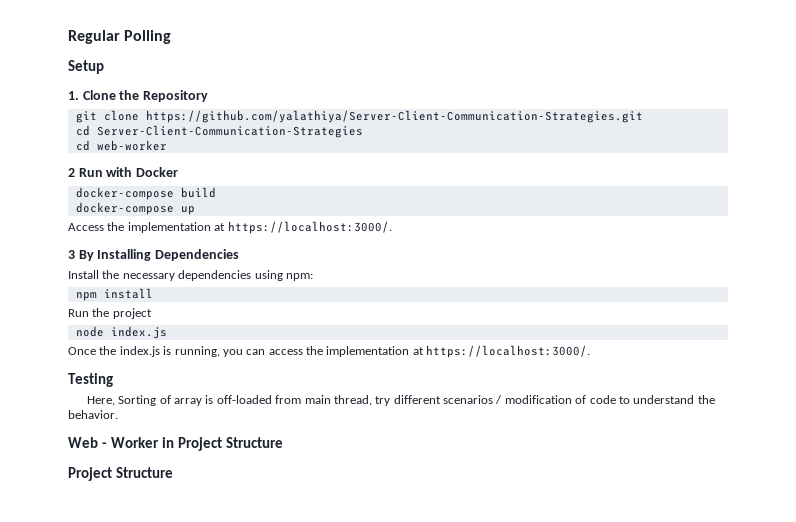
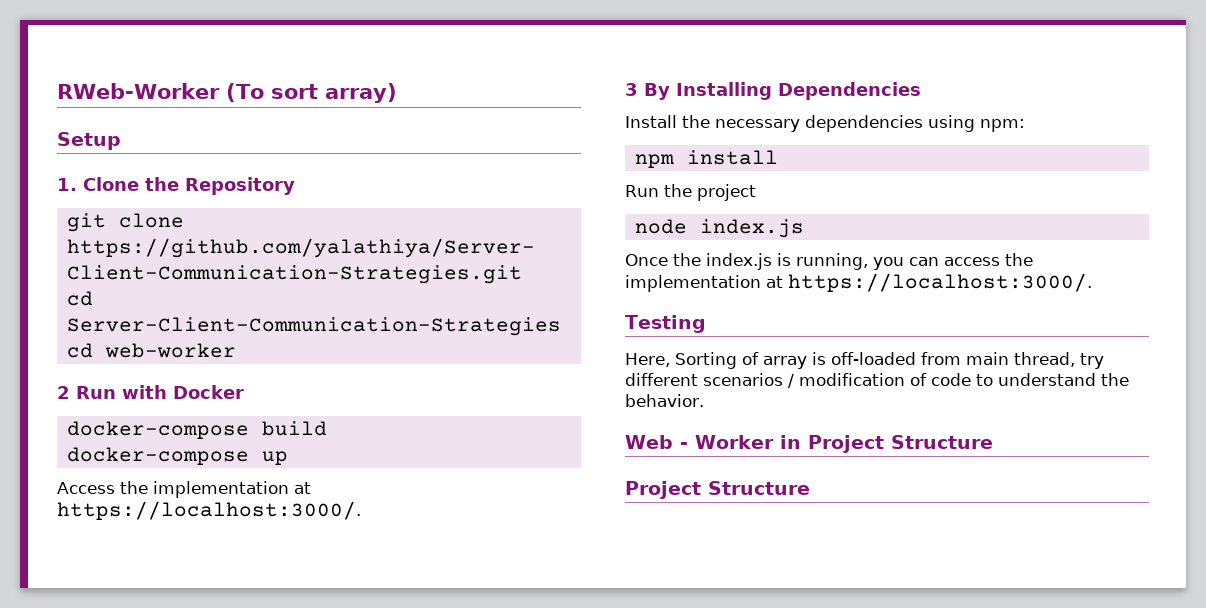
- Regular Polling
+ RWeb-Worker (To sort array)

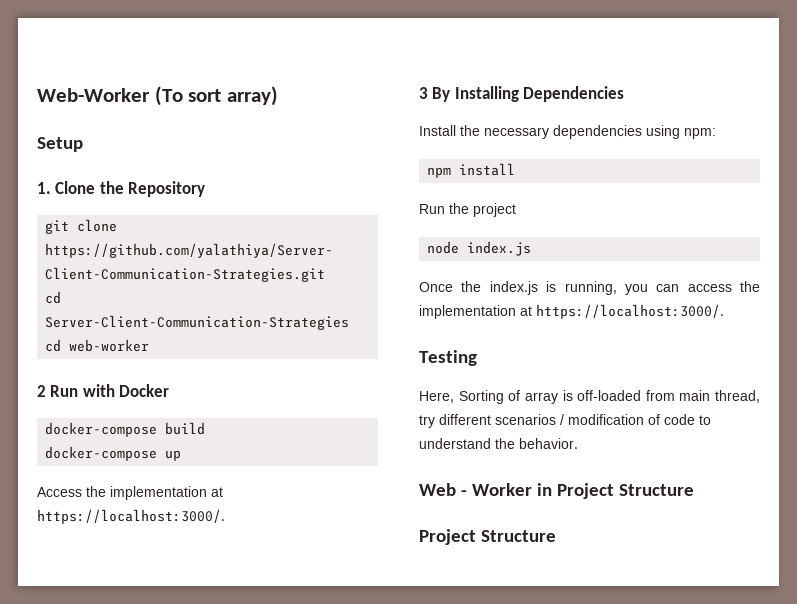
- RWeb-Worker (To sort array)
+ Web-Worker (To sort array)

